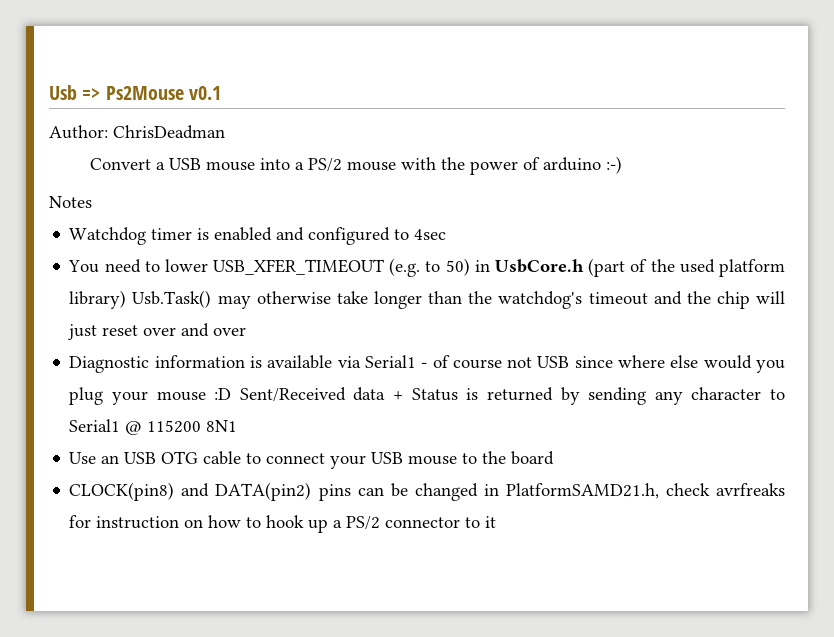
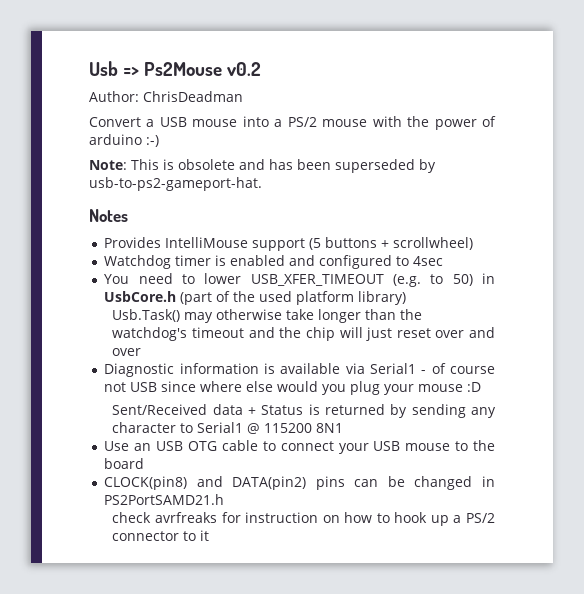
- Usb => Ps2Mouse v0.1
+ Usb => Ps2Mouse v0.2
+ Note: This is obsolete and has been superseded by usb-to-ps2-gameport-hat.
  Notes
+ Provides IntelliMouse support (5 buttons + scrollwheel)
- You need to lower USB_XFER_TIMEOUT (e.g. to 50) in UsbCore.h (part of the used platform library) Usb.Task() may otherwise take longer than the watchdog's timeout and the chip will just reset over and over
+ You need to lower USB_XFER_TIMEOUT (e.g. to 50) in UsbCore.h (part of the used platform library)
+ Usb.Task() may otherwise take longer than the watchdog's timeout and the chip will just reset over and over
- Diagnostic information is available via Serial1 - of course not USB since where else would you plug your mouse :D Sent/Received data + Status is returned by sending any character to Serial1 @ 115200 8N1
+ Diagnostic information is available via Serial1 - of course not USB since where else would you plug your mouse :D
+ Sent/Received data + Status is returned by sending any character to Serial1 @ 115200 8N1
- CLOCK(pin8) and DATA(pin2) pins can be changed in PlatformSAMD21.h, check avrfreaks for instruction on how to hook up a PS/2 connector to it
+ CLOCK(pin8) and DATA(pin2) pins can be changed in PS2PortSAMD21.h
+ check avrfreaks for instruction on how to hook up a PS/2 connector to it

